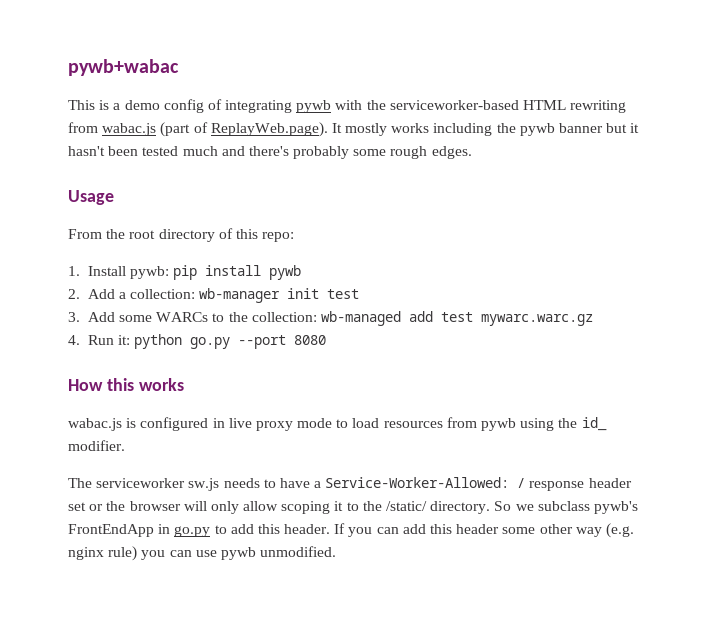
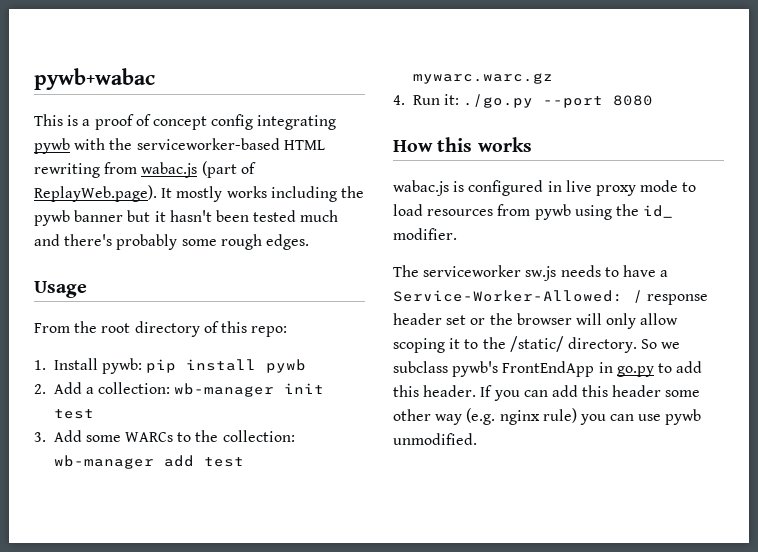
- This is a demo config of integrating pywb with the serviceworker-based HTML rewriting from wabac.js (part of ReplayWeb.page). It mostly works including the pywb banner but it hasn't been tested much and there's probably some rough edges.
+ This is a proof of concept config integrating pywb with the serviceworker-based HTML rewriting from wabac.js (part of ReplayWeb.page). It mostly works including the pywb banner but it hasn't been tested much and there's probably some rough edges.
- 3. Add some WARCs to the collection: wb-managed add test mywarc.warc.gz
+ 3. Add some WARCs to the collection: wb-manager add test mywarc.warc.gz
- 4. Run it: python go.py --port 8080
+ 4. Run it: ./go.py --port 8080

